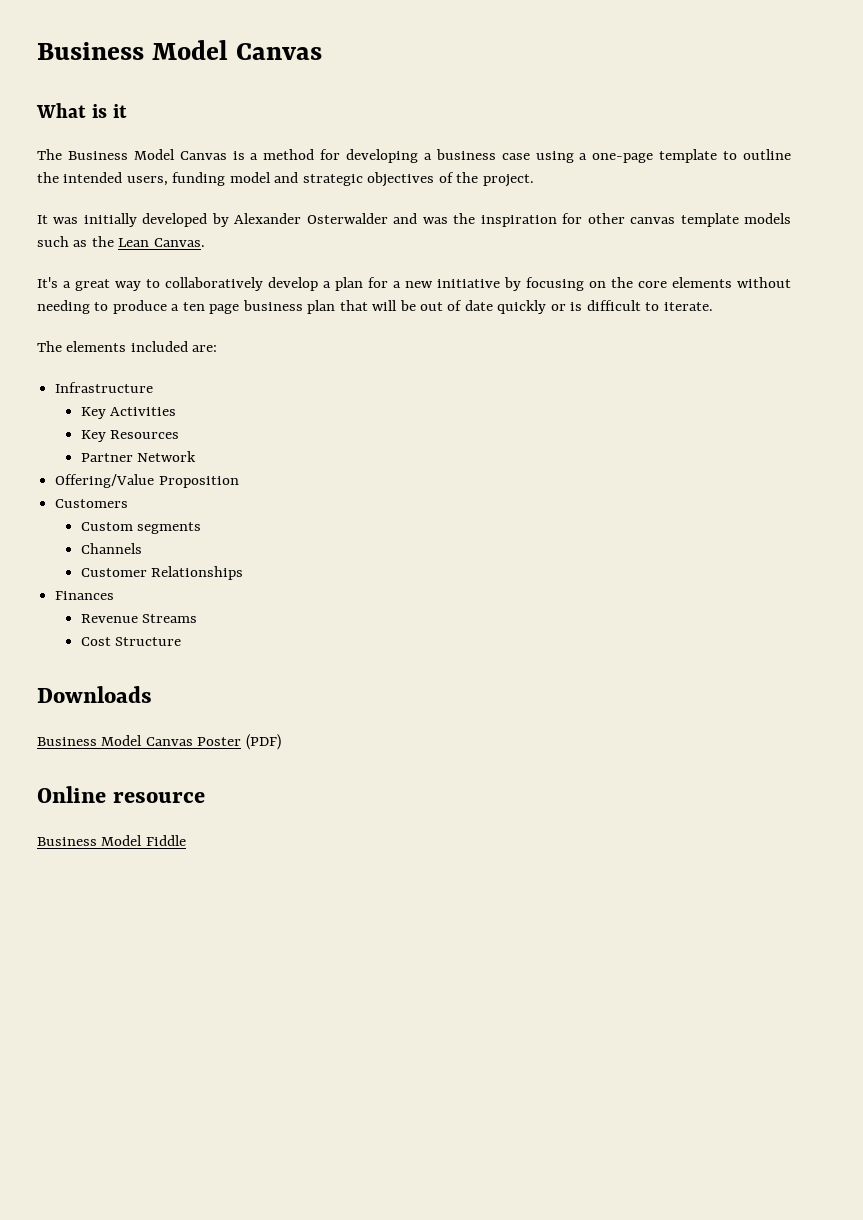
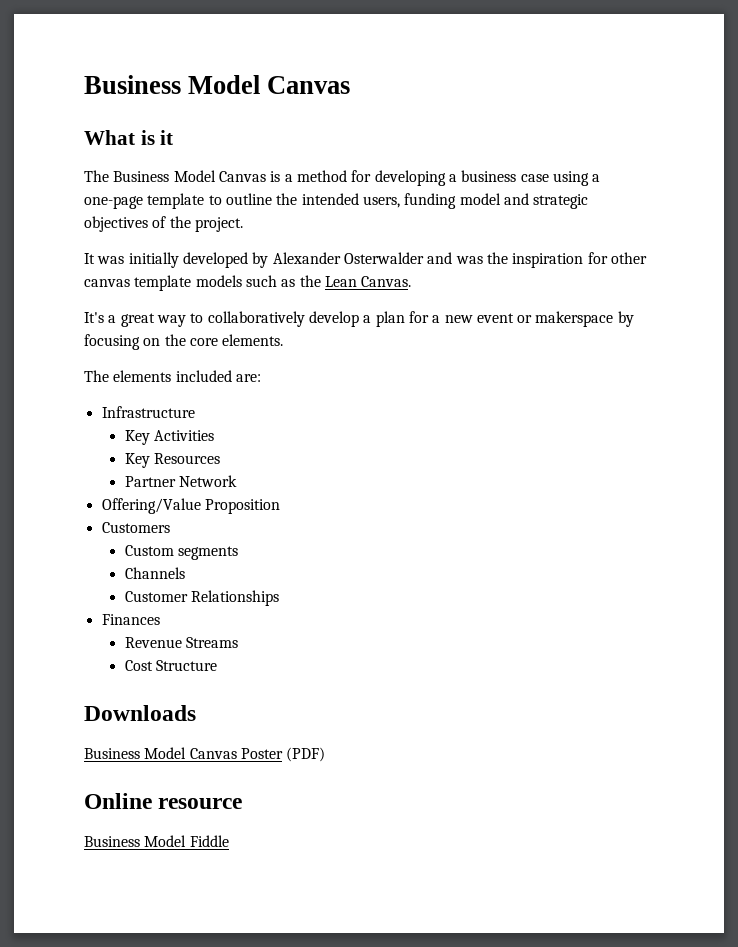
- It's a great way to collaboratively develop a plan for a new initiative by focusing on the core elements without needing to produce a ten page business plan that will be out of date quickly or is difficult to iterate.
+ It's a great way to collaboratively develop a plan for a new event or makerspace by focusing on the core elements.

